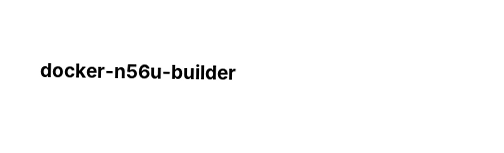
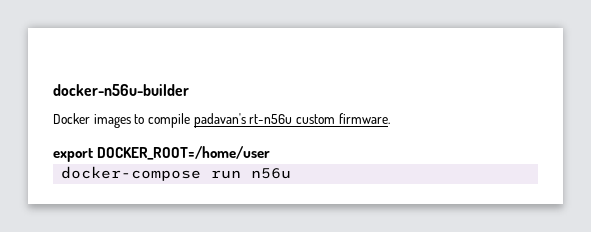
+ Docker images to compile padavan's rt-n56u custom firmware.
+ export DOCKER_ROOT=/home/user
+ docker-compose run n56u

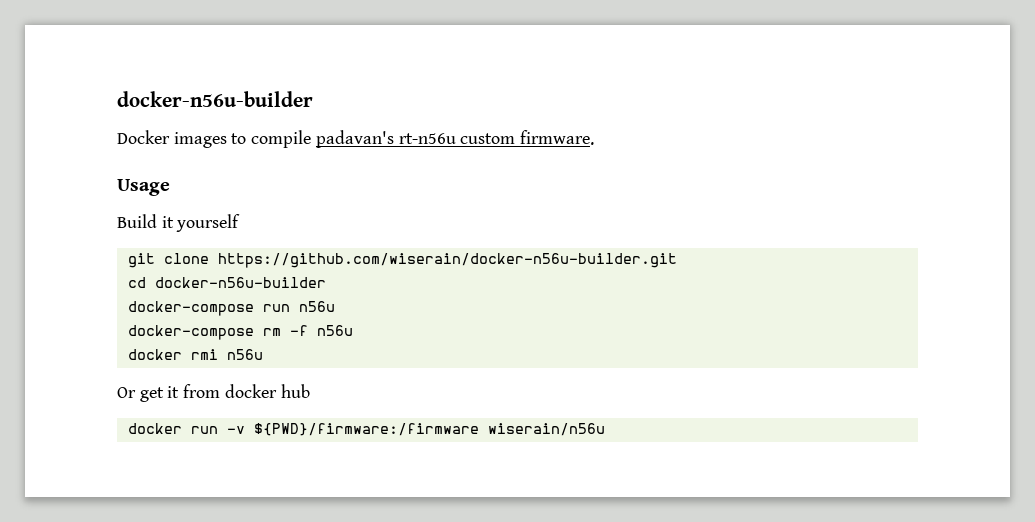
- export DOCKER_ROOT=/home/user
+ Usage
+ Build it yourself
+ git clone https://github.com/wiserain/docker-n56u-builder.git
+ cd docker-n56u-builder
  docker-compose run n56u
+ docker-compose rm -f n56u
+ docker rmi n56u
+ Or get it from docker hub
+ docker run -v ${PWD}/firmware:/firmware wiserain/n56u

